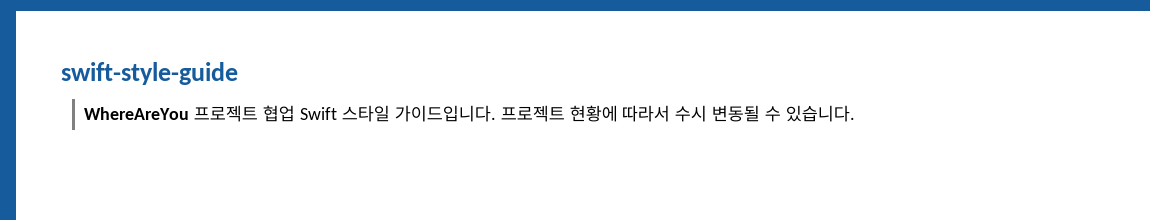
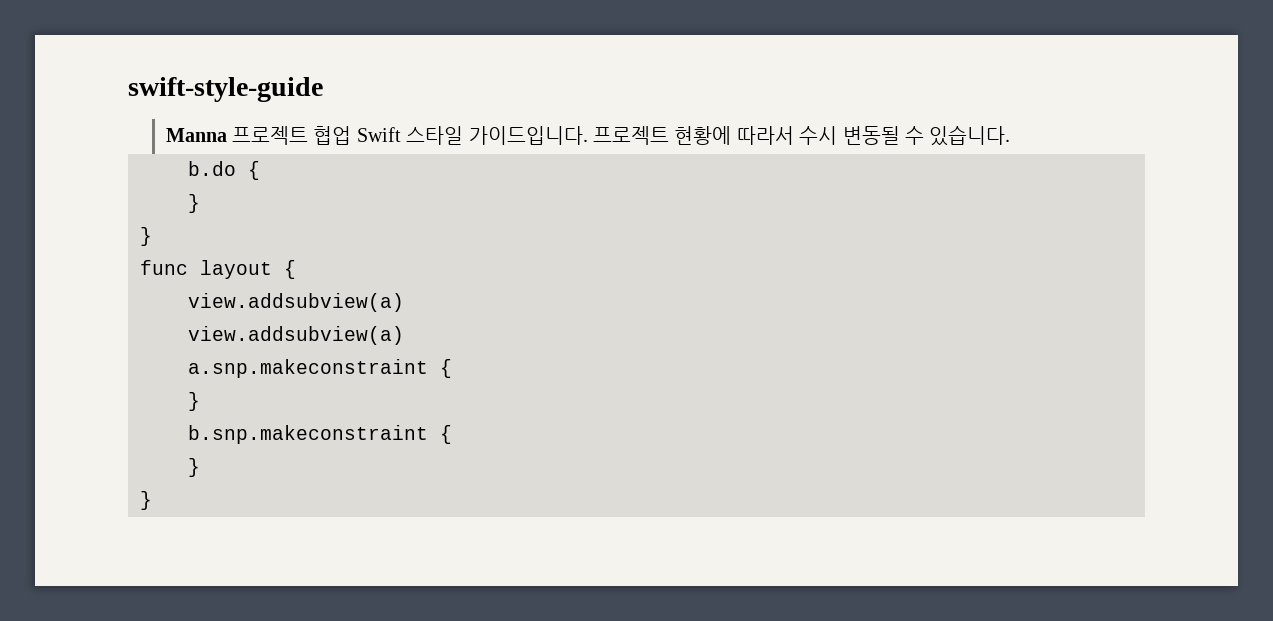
- WhereAreYou 프로젝트 협업 Swift 스타일 가이드입니다.
+ Manna 프로젝트 협업 Swift 스타일 가이드입니다.
+ b.do {
+ }
+ }
+ func layout {
+ view.addsubview(a)
+ view.addsubview(a)
+ a.snp.makeconstraint {
+ }
+ b.snp.makeconstraint {
+ }
+ }

